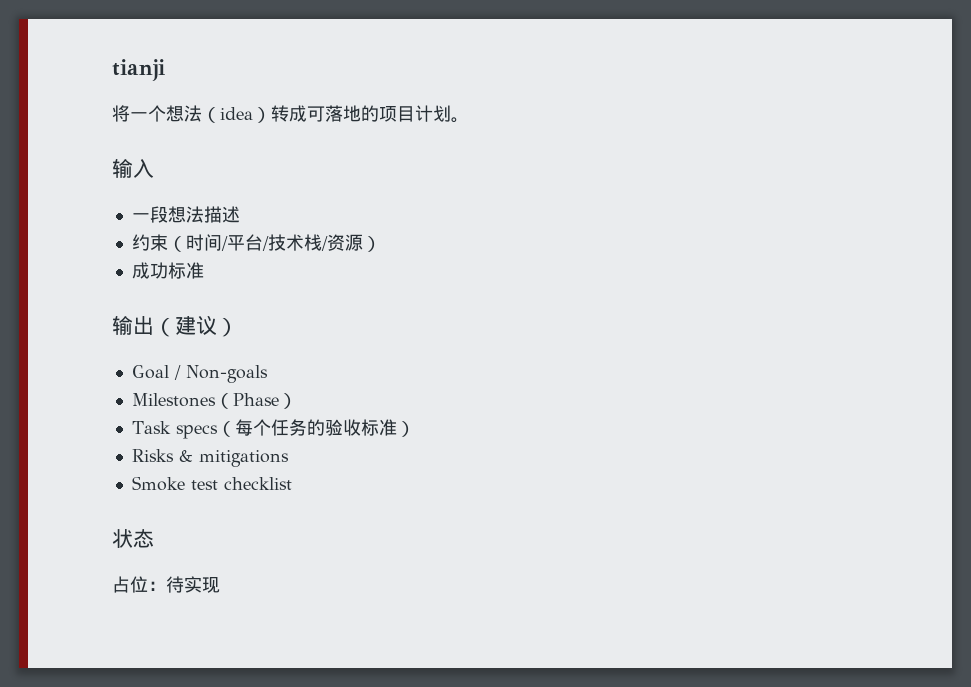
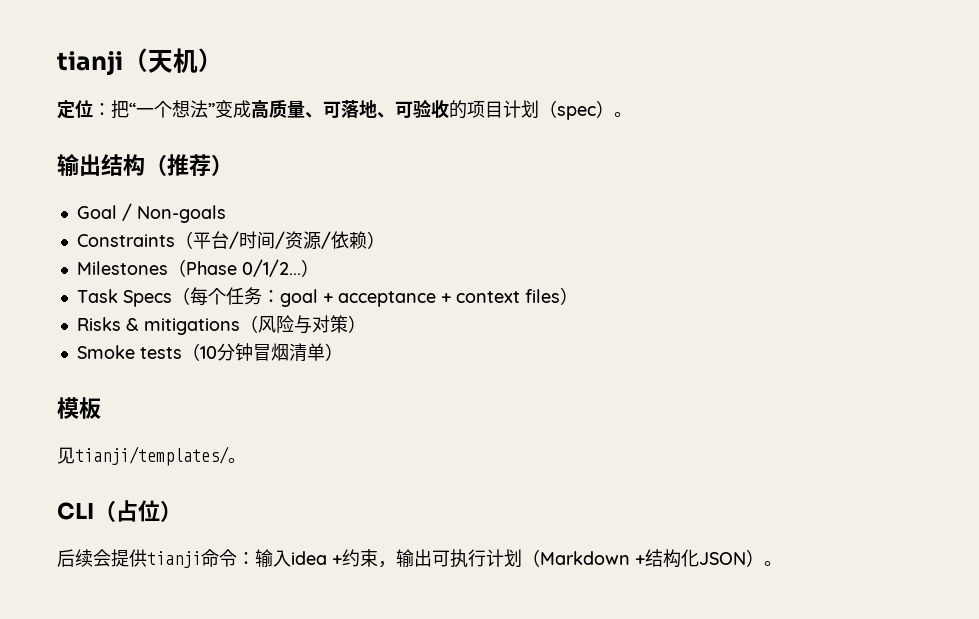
- tianji
- 将一个想法（idea）转成可落地的项目计划。
+ tianji（天机）
+ 定位：把“一个想法”变成高质量、可落地、可验收的项目计划（spec）。
- 输入
- 一段想法描述
- 约束（时间/平台/技术栈/资源）
- 成功标准
- 输出（建议）
+ 输出结构（推荐）
  Goal / Non-goals
+ Constraints（平台/时间/资源/依赖）
- Milestones（Phase）
+ Milestones（Phase 0/1/2...）
- Task specs（每个任务的验收标准）
- Risks & mitigations
- Smoke test checklist
- 状态
- 占位：待实现
+ Task Specs（每个任务：goal + acceptance + context files）
+ Risks & mitigations（风险与对策）
+ Smoke tests（10分钟冒烟清单）
+ 模板
+ 见tianji/templates/。
+ CLI（占位）
+ 后续会提供tianji命令：输入idea +约束，输出可执行计划（Markdown +结构化JSON）。

